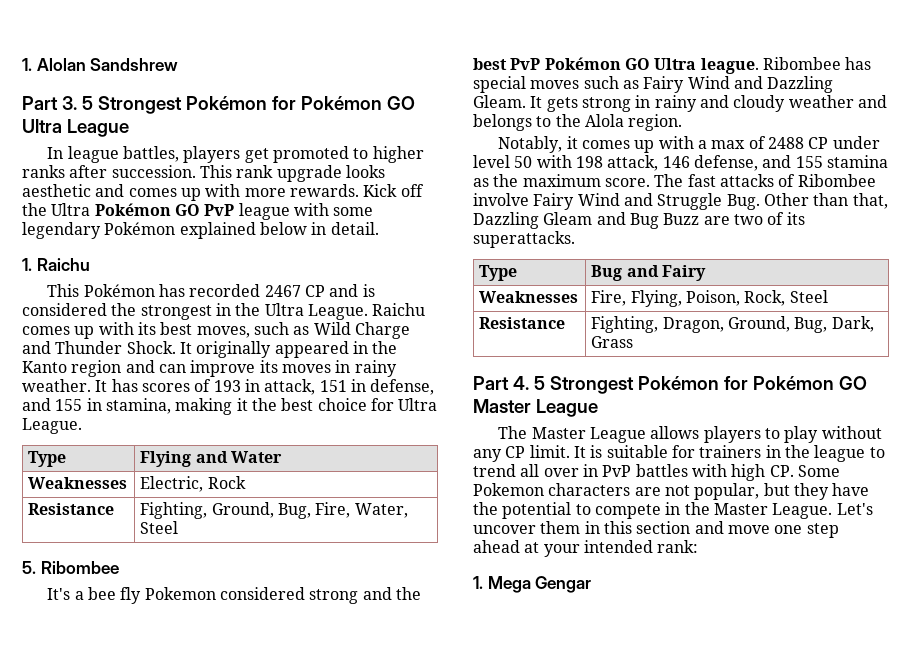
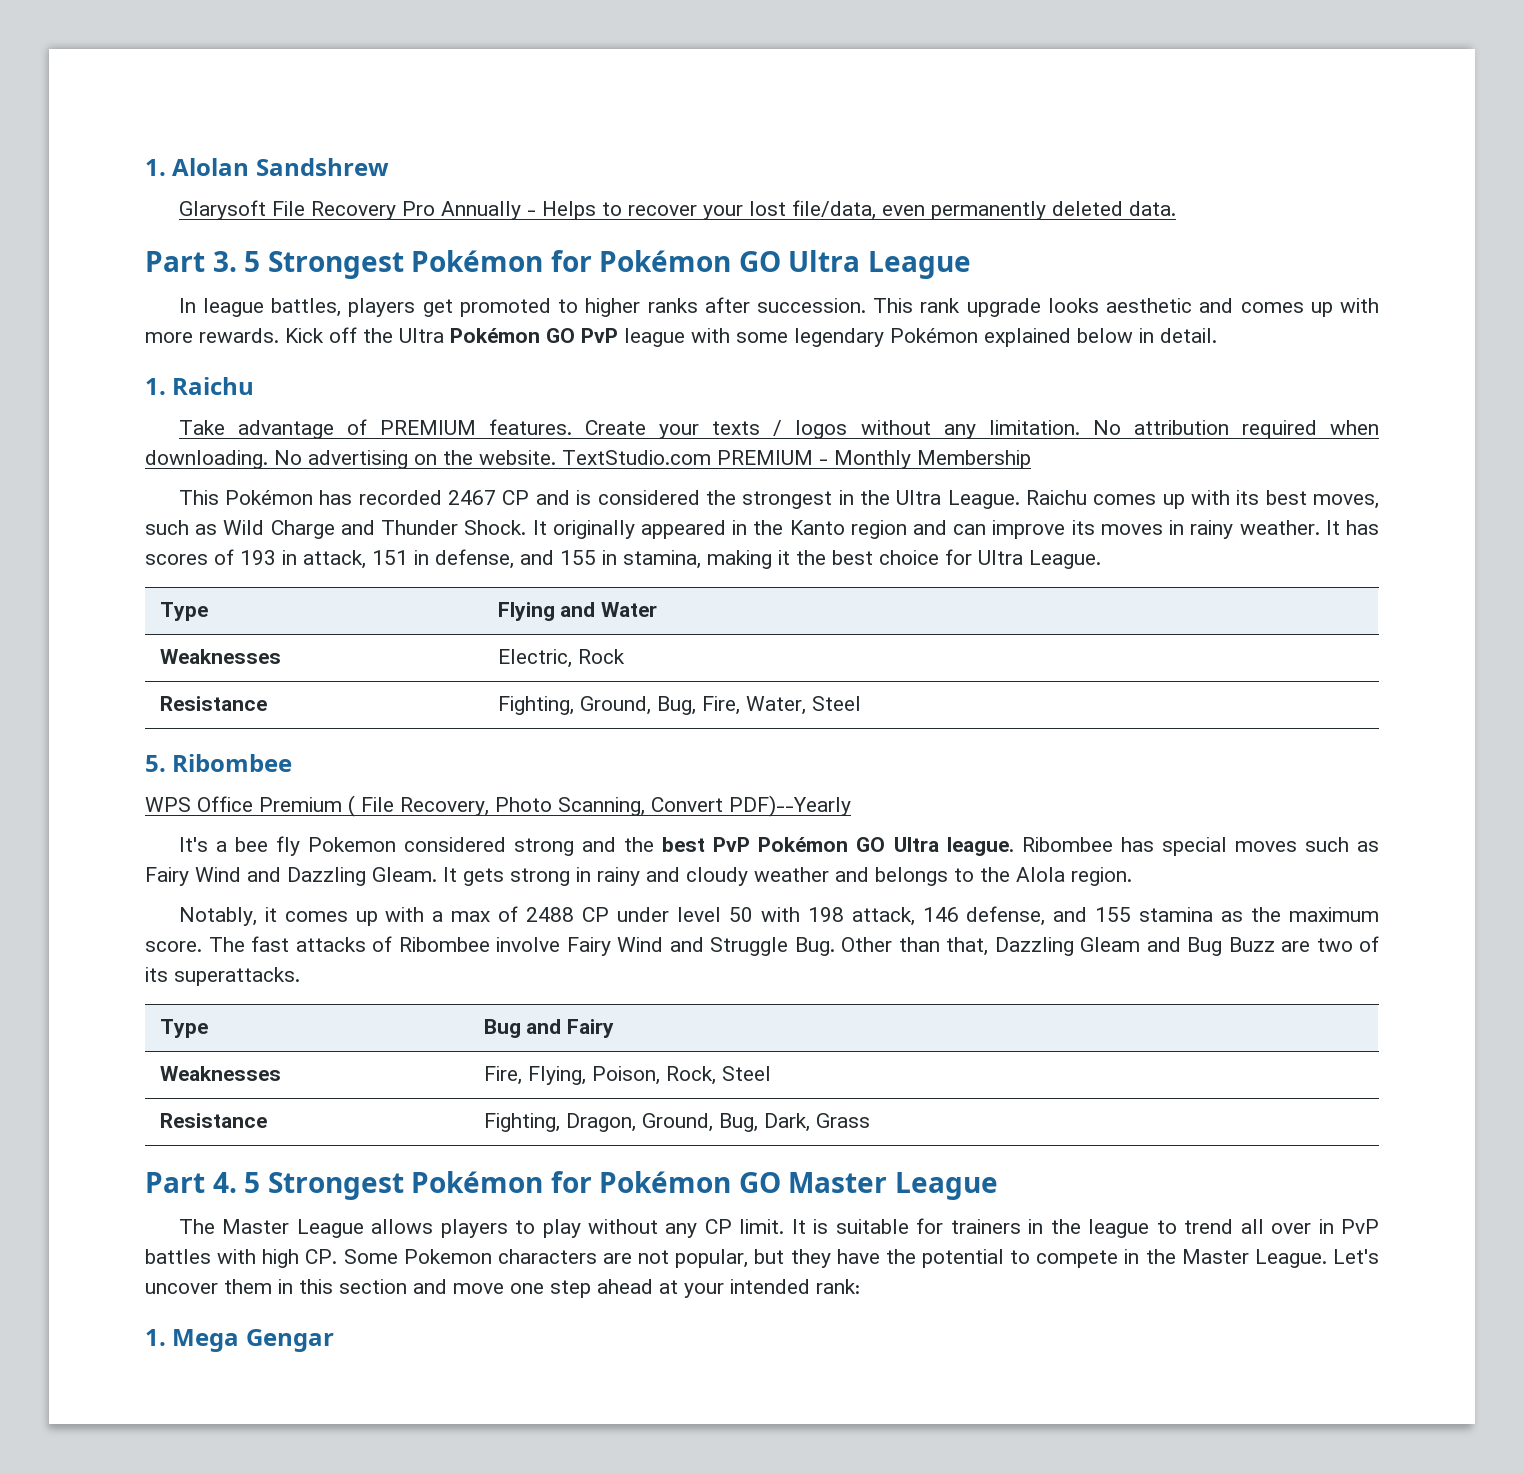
+ Glarysoft File Recovery Pro Annually - Helps to recover your lost file/data, even permanently deleted data.
+ Take advantage of PREMIUM features. Create your texts / logos without any limitation. No attribution required when downloading. No advertising on the website. TextStudio.com PREMIUM - Monthly Membership
+ WPS Office Premium ( File Recovery, Photo Scanning, Convert PDF)--Yearly

